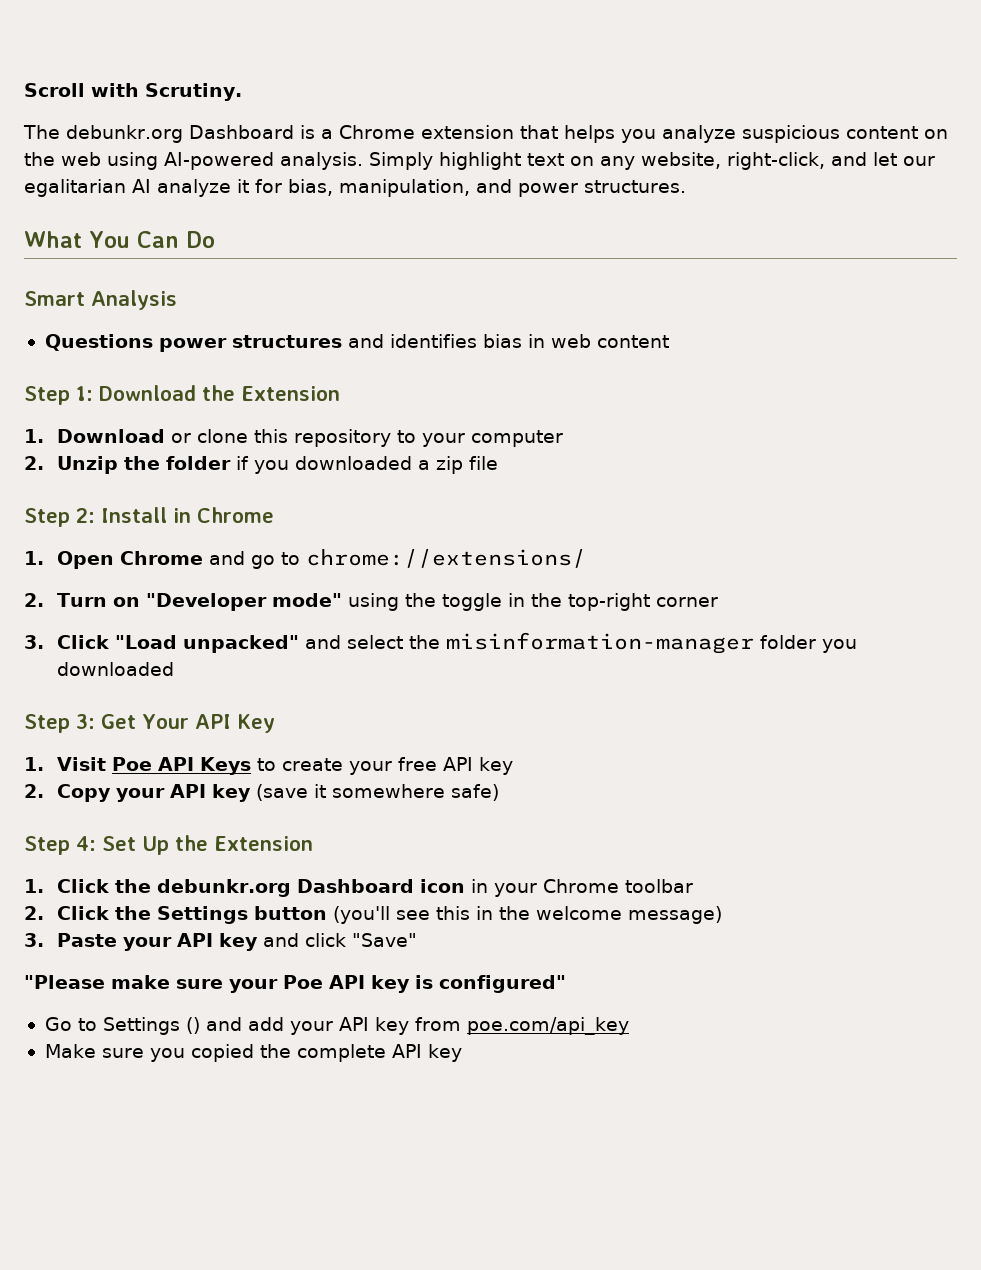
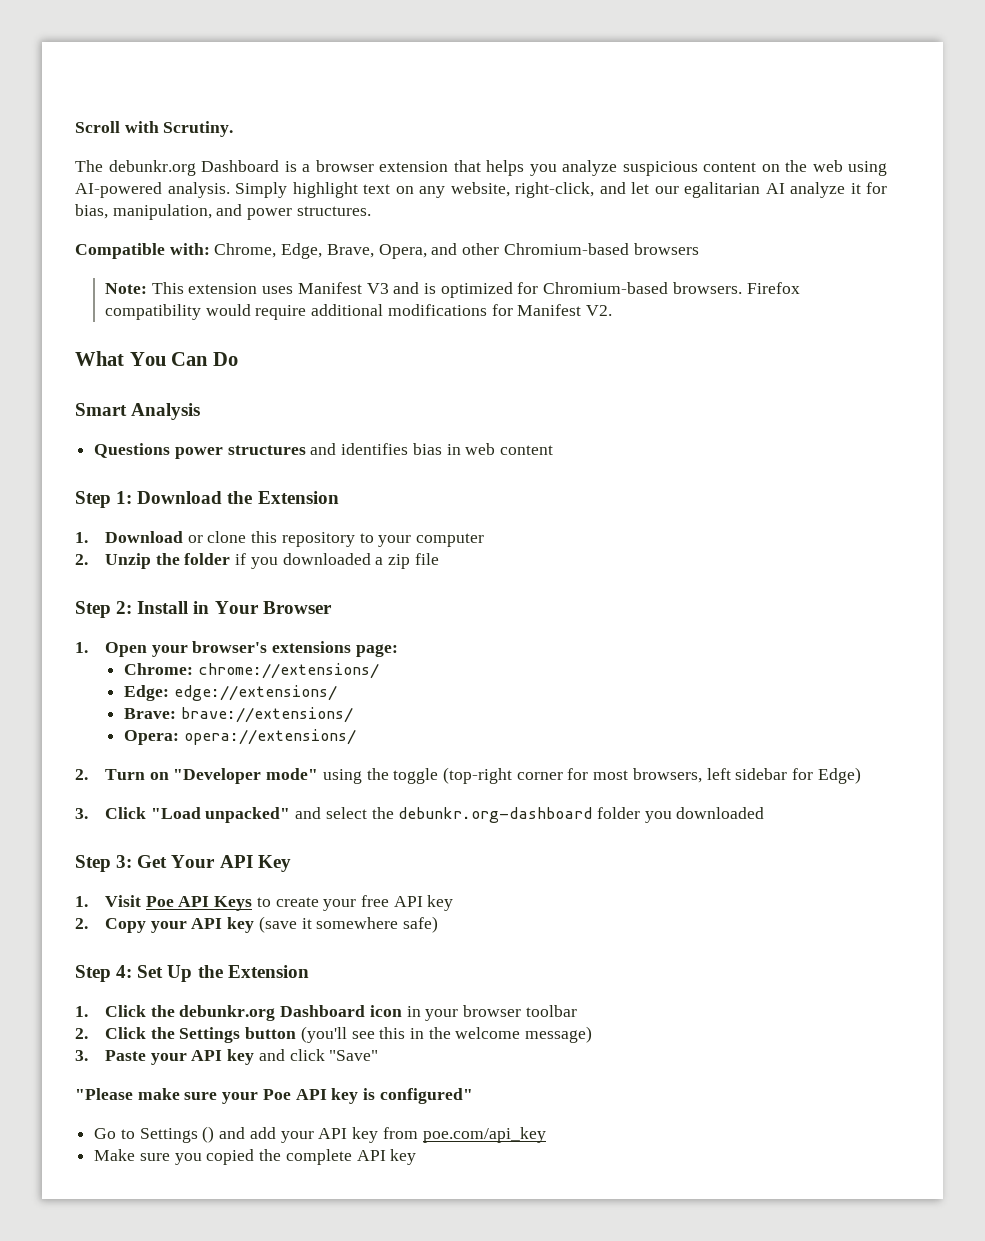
- The debunkr.org Dashboard is a Chrome extension that helps you analyze suspicious content on the web using AI-powered analysis.
+ The debunkr.org Dashboard is a browser extension that helps you analyze suspicious content on the web using AI-powered analysis.
+ Compatible with: Chrome, Edge, Brave, Opera, and other Chromium-based browsers
+ Note: This extension uses Manifest V3 and is optimized for Chromium-based browsers. Firefox compatibility would require additional modifications for Manifest V2.
- Step 2: Install in Chrome
+ Step 2: Install in Your Browser
- 1. Open Chrome and go to chrome://extensions/
+ 1. Open your browser's extensions page:
+ Chrome: chrome://extensions/
+ Edge: edge://extensions/
+ Brave: brave://extensions/
+ Opera: opera://extensions/
- 2. Turn on "Developer mode" using the toggle in the top-right corner
+ 2. Turn on "Developer mode" using the toggle (top-right corner for most browsers, left sidebar for Edge)
- 3. Click "Load unpacked" and select the misinformation-manager folder you downloaded
+ 3. Click "Load unpacked" and select the debunkr.org-dashboard folder you downloaded
- 1. Click the debunkr.org Dashboard icon in your Chrome toolbar
+ 1. Click the debunkr.org Dashboard icon in your browser toolbar

